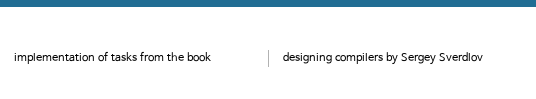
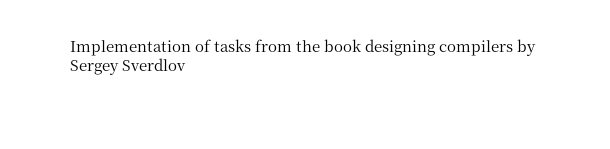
- implementation of tasks from the book designing compilers by Sergey Sverdlov
+ Implementation of tasks from the book designing compilers by Sergey Sverdlov

